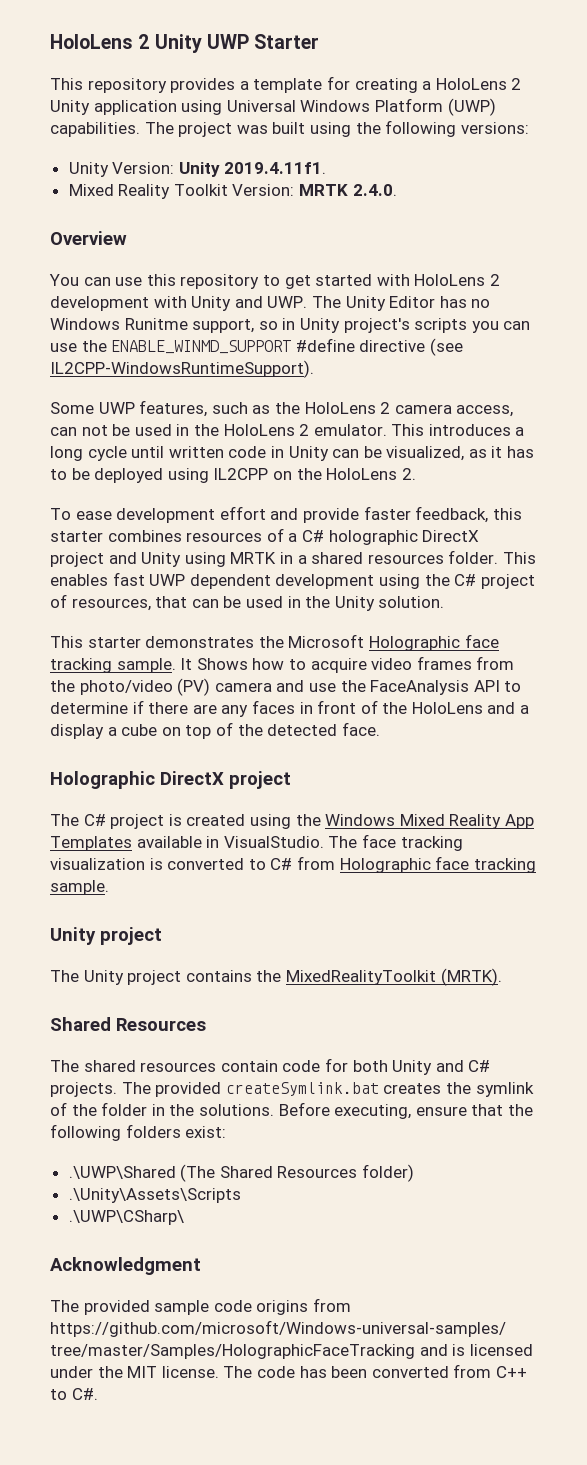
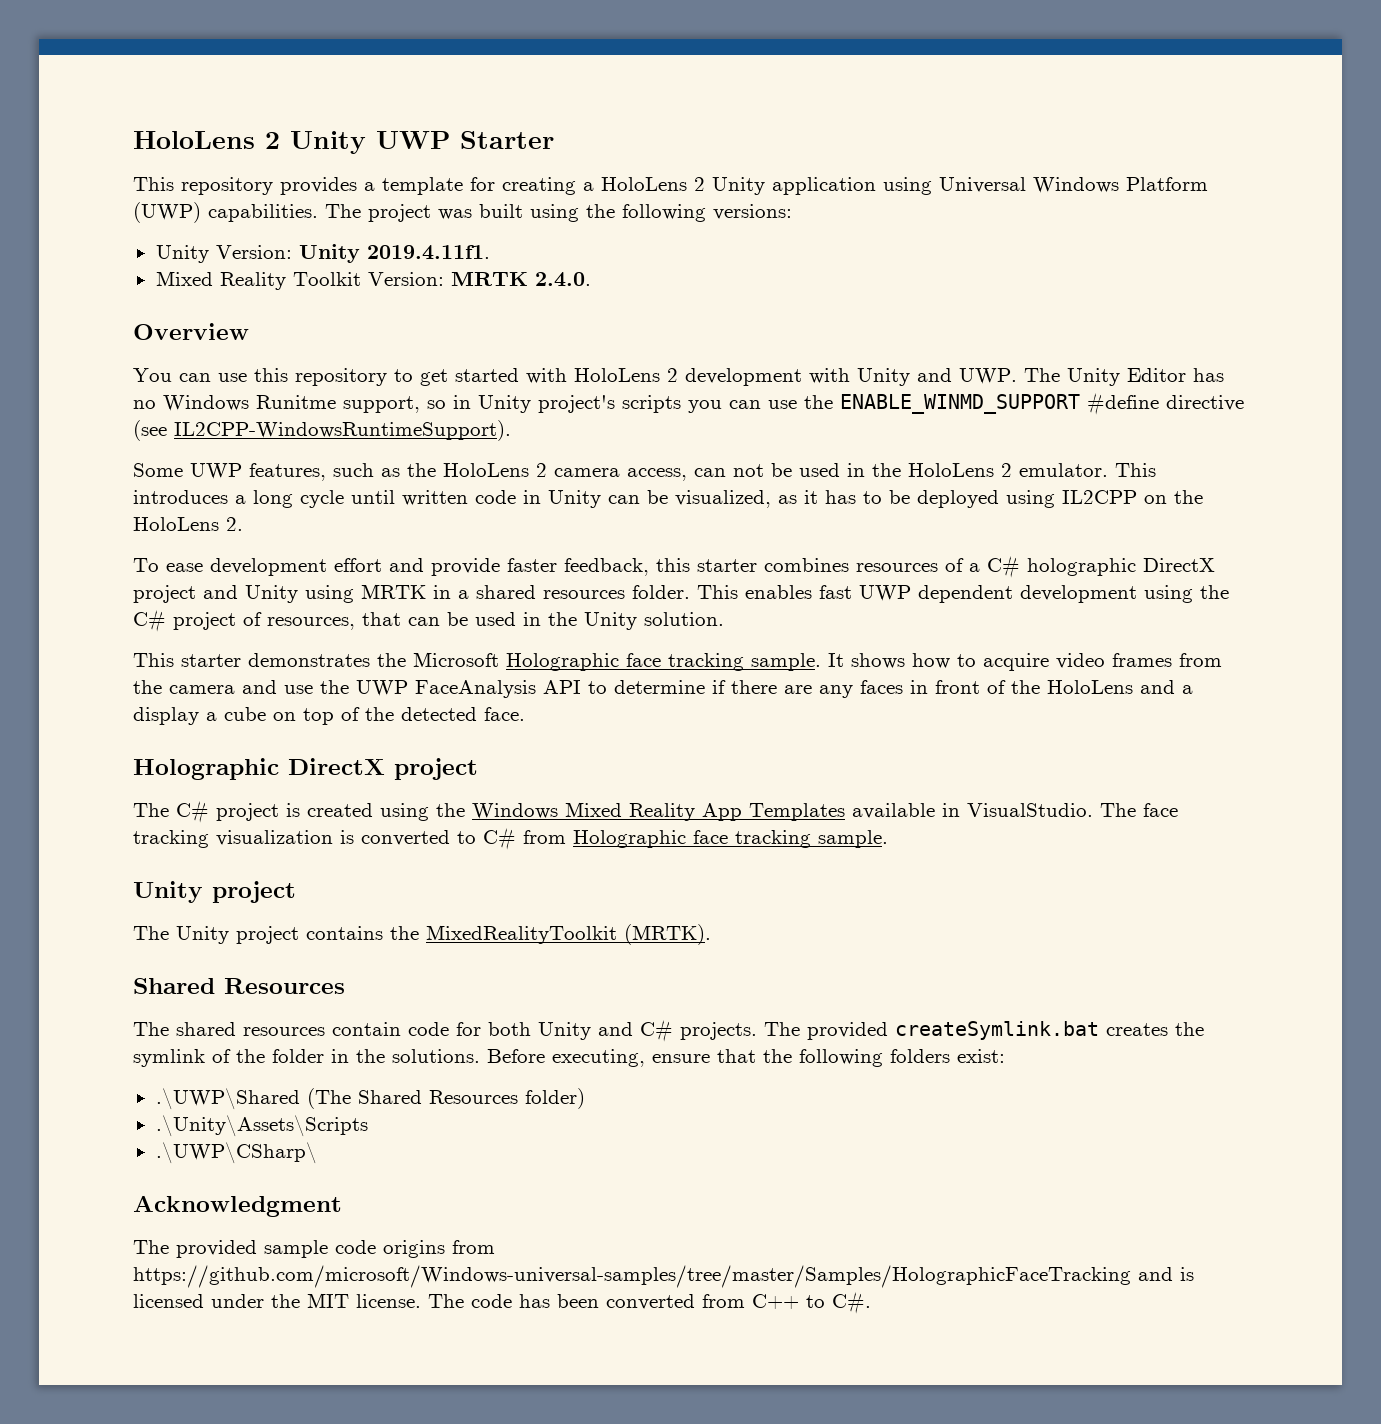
- It Shows how to acquire video frames from the photo/video (PV) camera and use the FaceAnalysis API to determine if there are any faces in front of the HoloLens and a display a cube on top of the detected face.
+ It shows how to acquire video frames from the camera and use the UWP FaceAnalysis API to determine if there are any faces in front of the HoloLens and a display a cube on top of the detected face.

